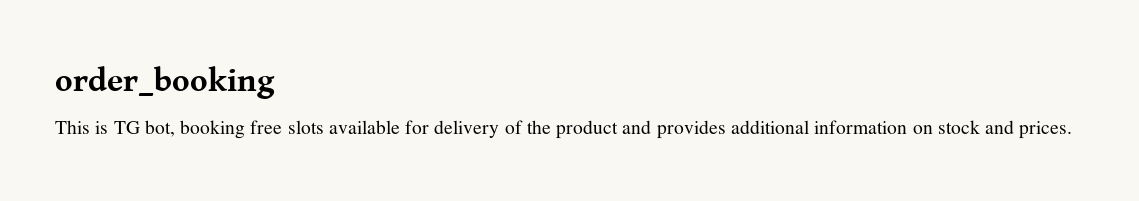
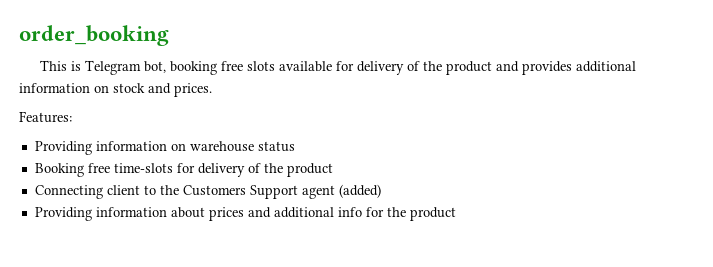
- This is TG bot, booking free slots available for delivery of the product and provides additional information on stock and prices.
+ This is Telegram bot, booking free slots available for delivery of the product and provides additional information on stock and prices.
+ Features:
+ Providing information on warehouse status
+ Booking free time-slots for delivery of the product
+ Connecting client to the Customers Support agent (added)
+ Providing information about prices and additional info for the product

